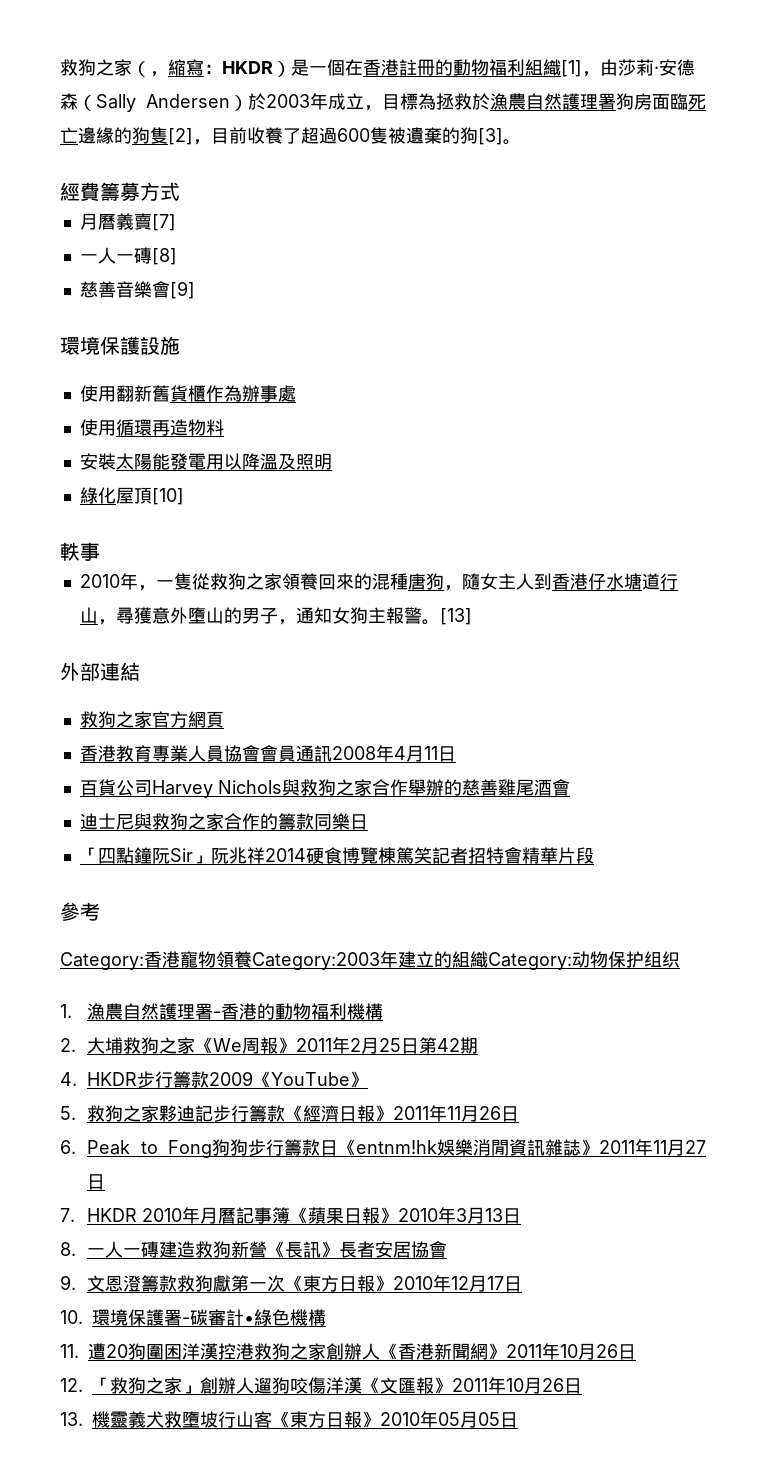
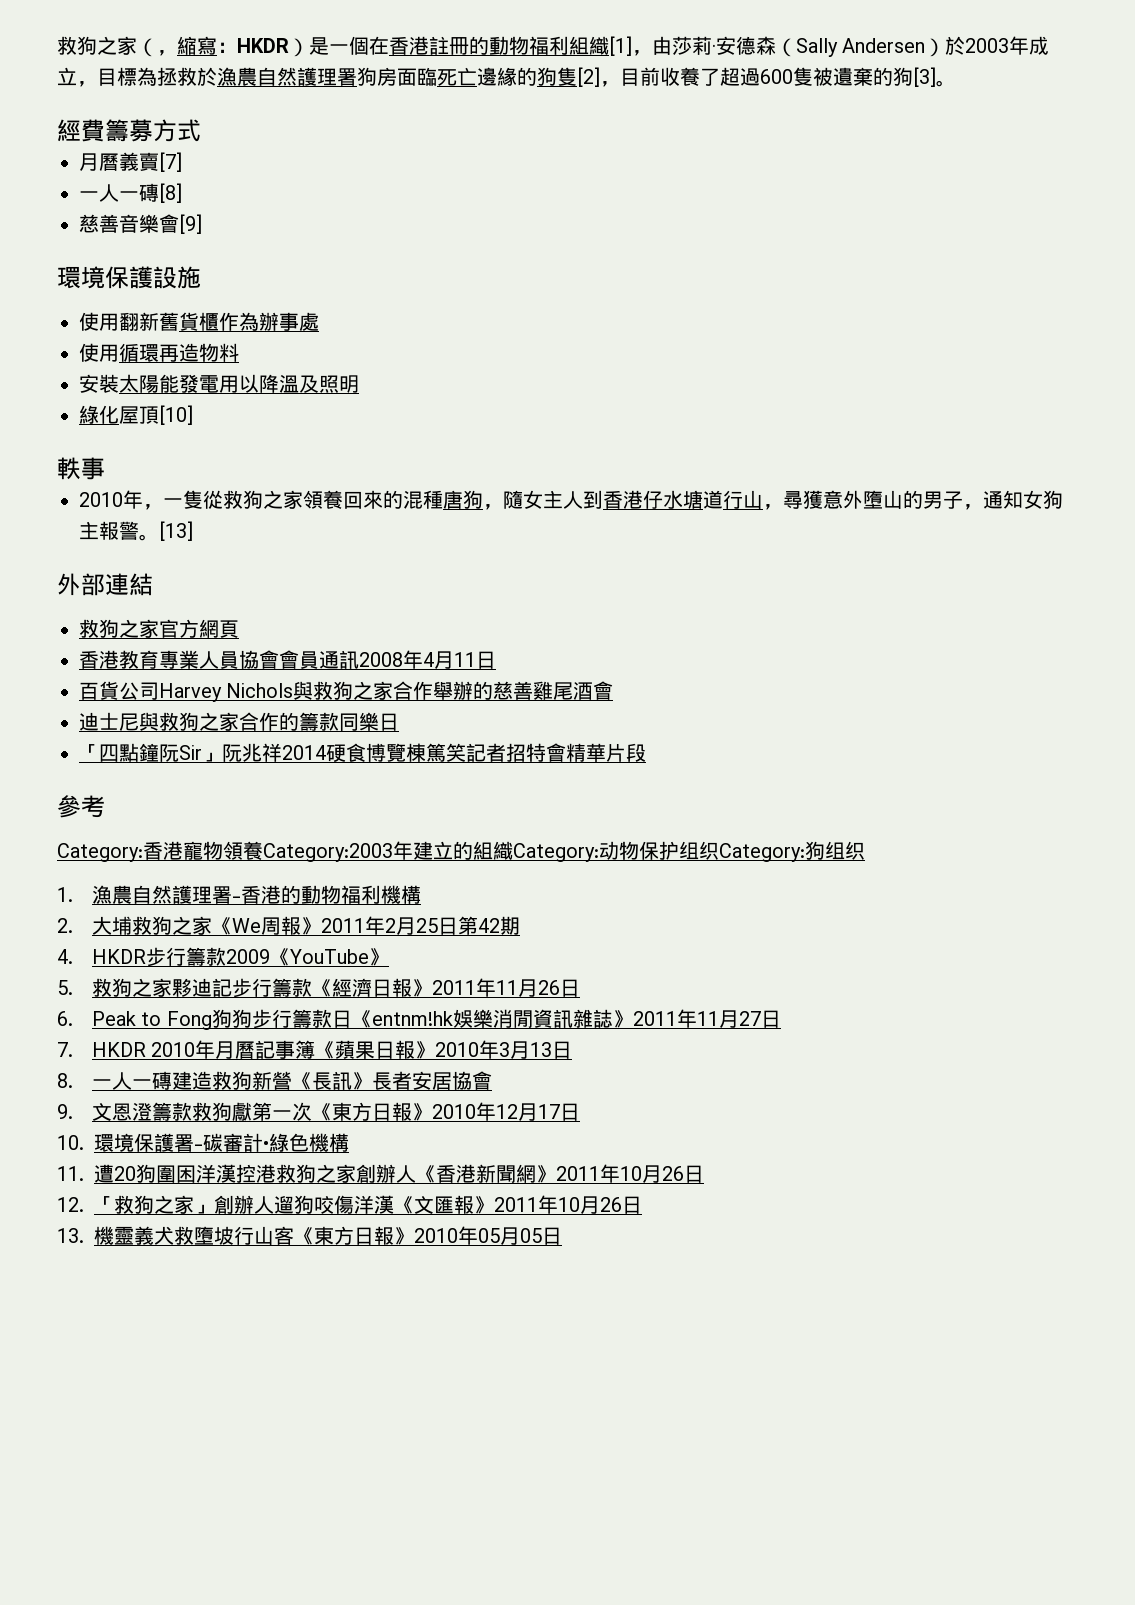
- Category:香港寵物領養Category:2003年建立的組織Category:动物保护组织
+ Category:香港寵物領養Category:2003年建立的組織Category:动物保护组织Category:狗组织

